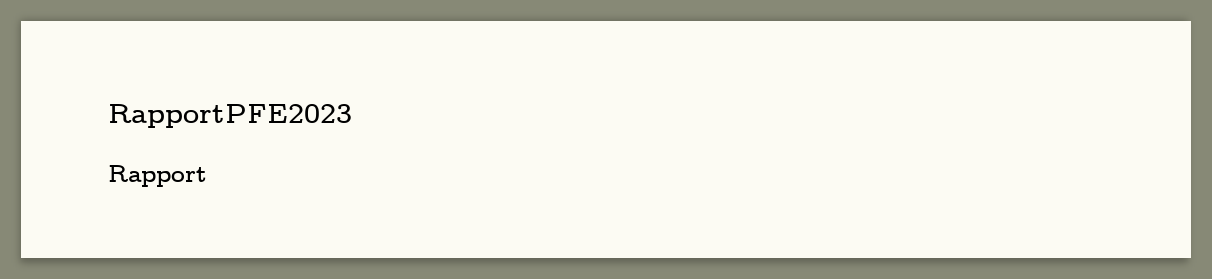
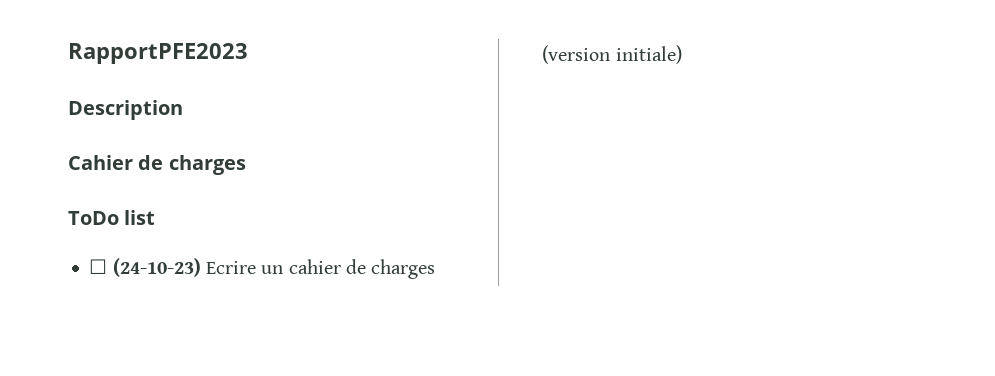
- Rapport
+ Description
+ Cahier de charges
+ ToDo list
+ ☐ (24-10-23) Ecrire un cahier de charges (version initiale)

